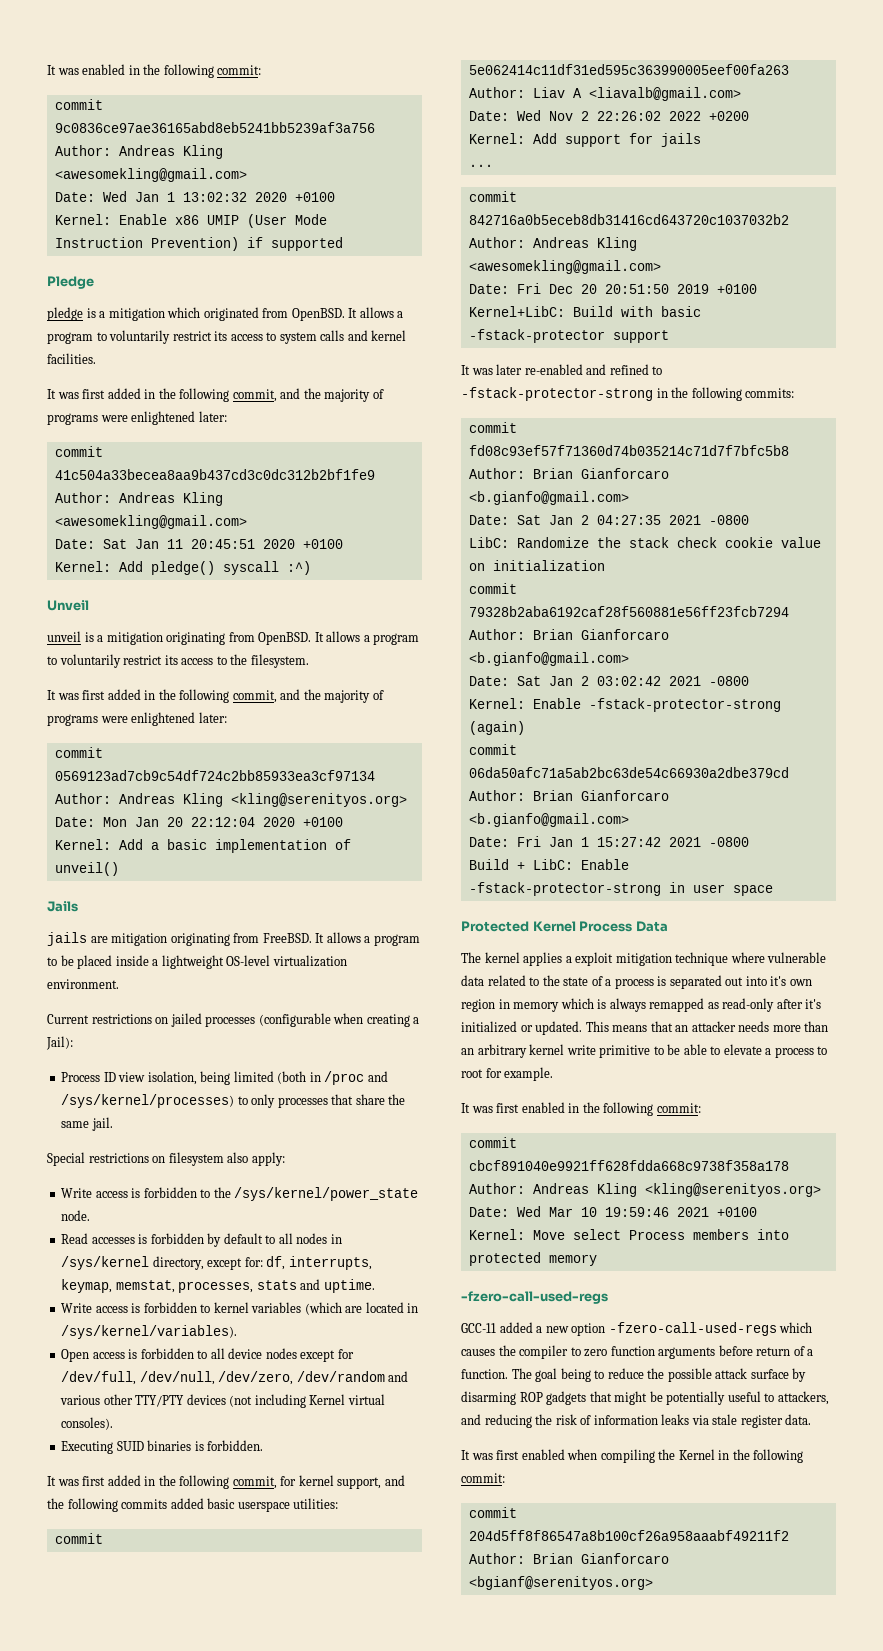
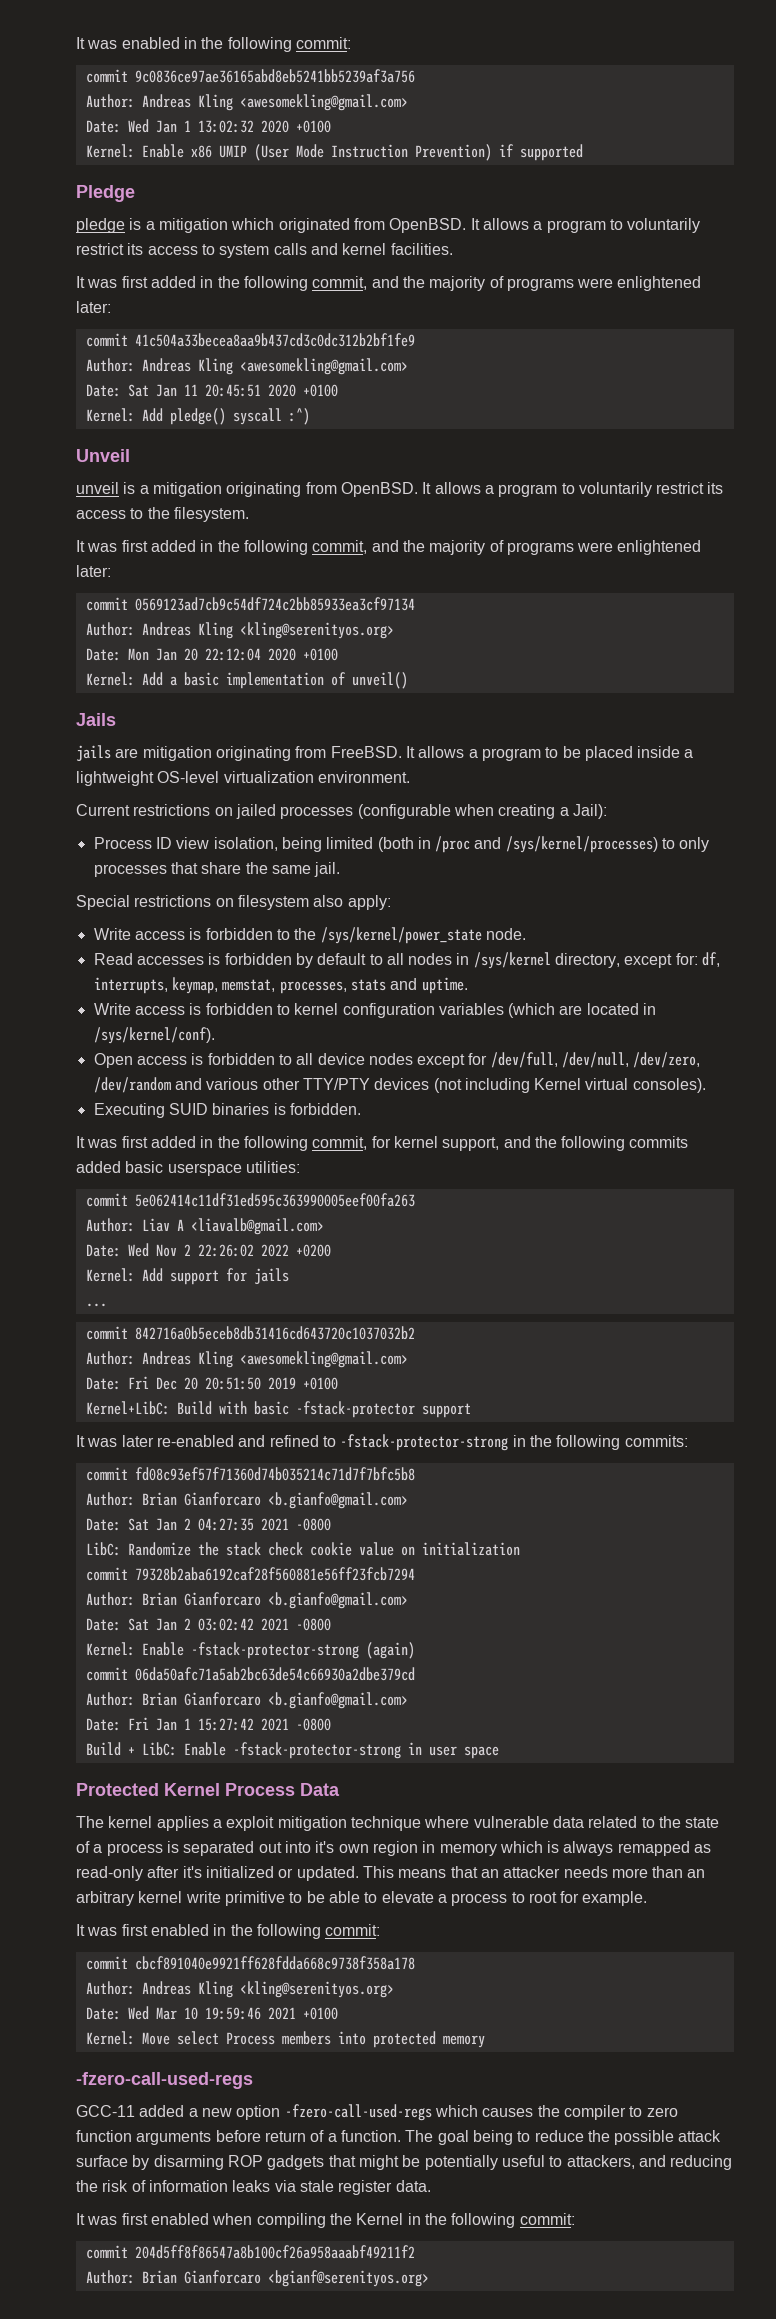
- Write access is forbidden to kernel variables (which are located in /sys/kernel/variables).
+ Write access is forbidden to kernel configuration variables (which are located in /sys/kernel/conf).

